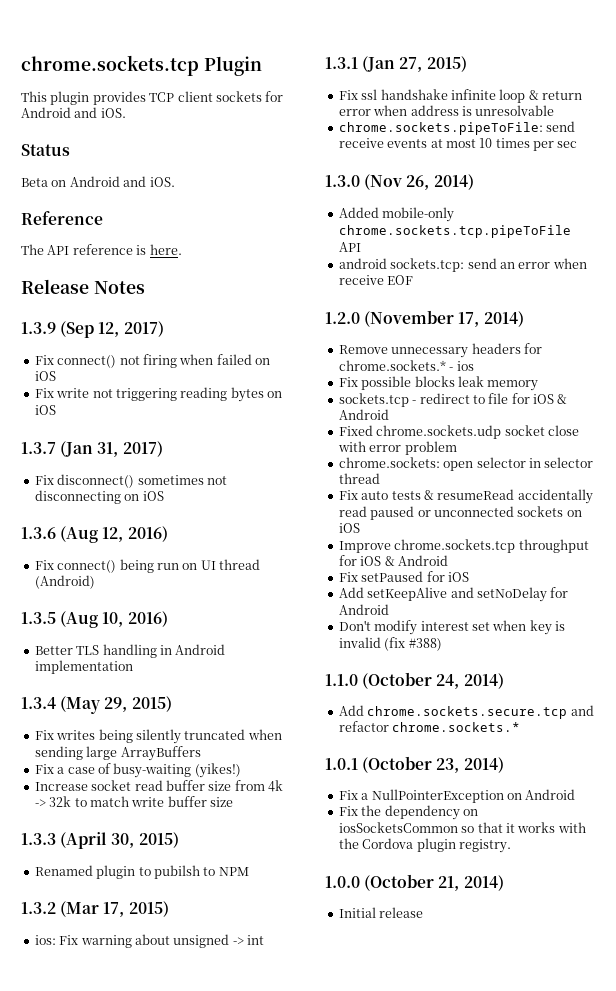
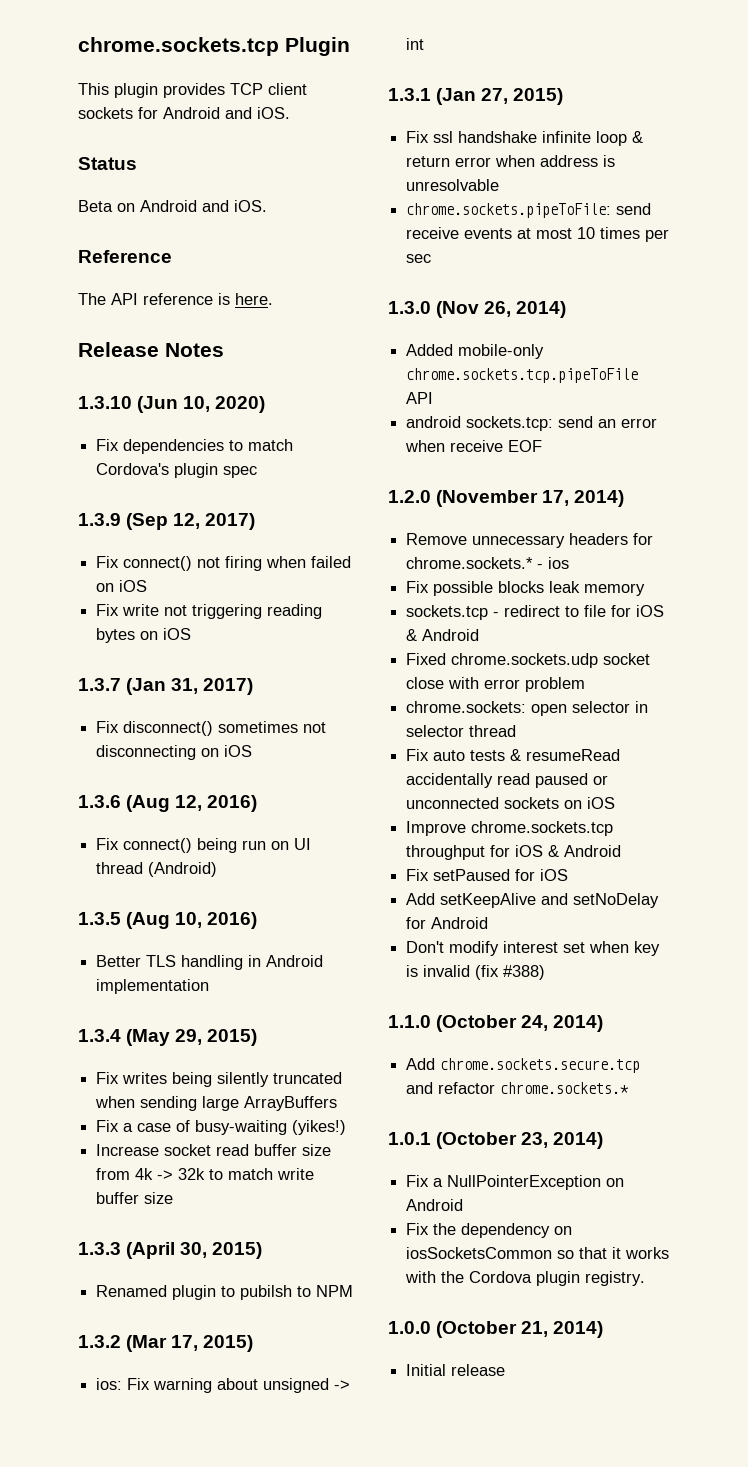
+ 1.3.10 (Jun 10, 2020)
+ Fix dependencies to match Cordova's plugin spec

